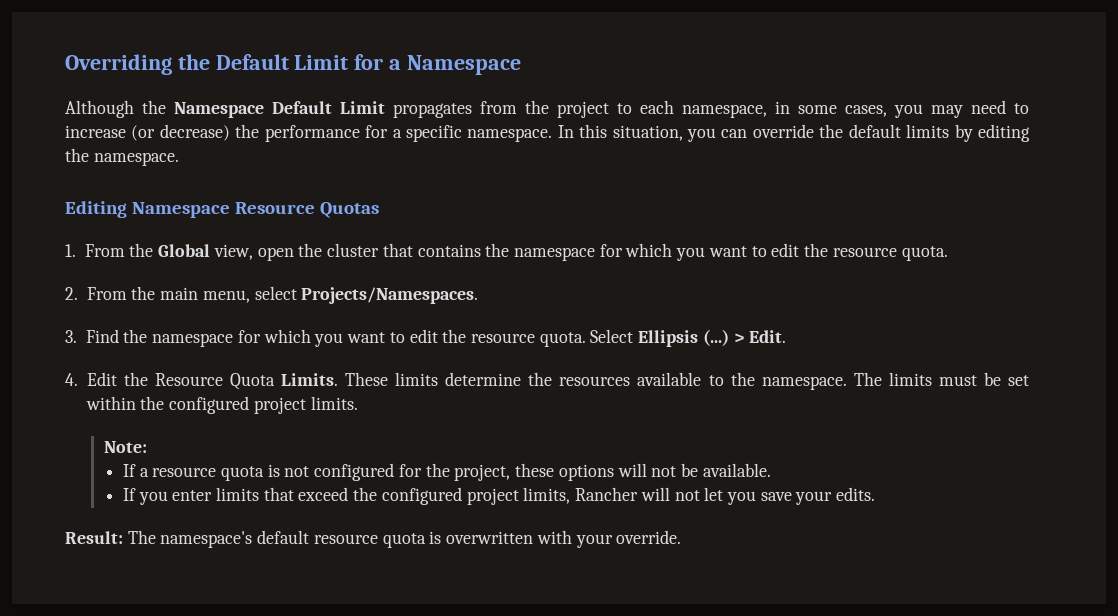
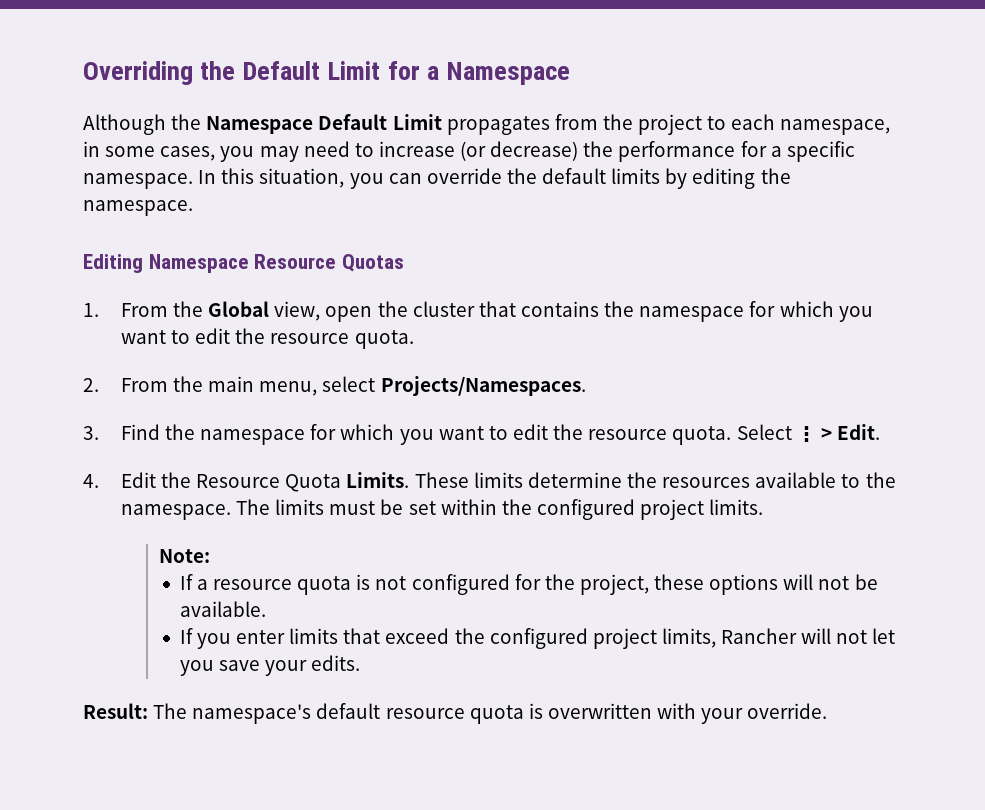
- Select Ellipsis (...) > Edit.
+ Select ⋮ > Edit.

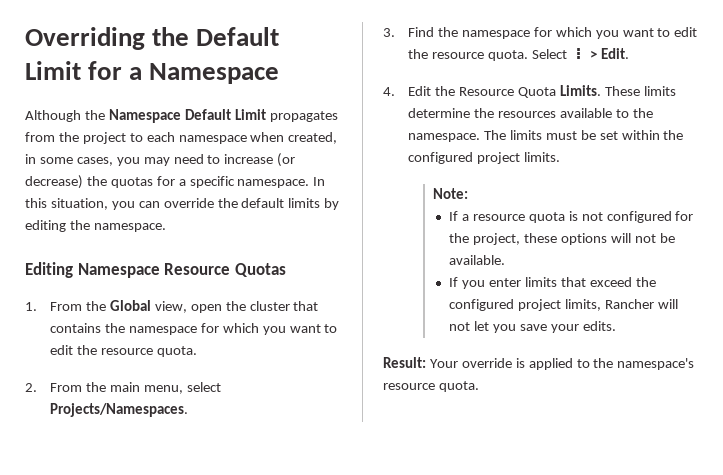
- Although the Namespace Default Limit propagates from the project to each namespace, in some cases, you may need to increase (or decrease) the performance for a specific namespace.
+ Although the Namespace Default Limit propagates from the project to each namespace when created, in some cases, you may need to increase (or decrease) the quotas for a specific namespace.
- Result: The namespace's default resource quota is overwritten with your override.
+ Result: Your override is applied to the namespace's resource quota.

